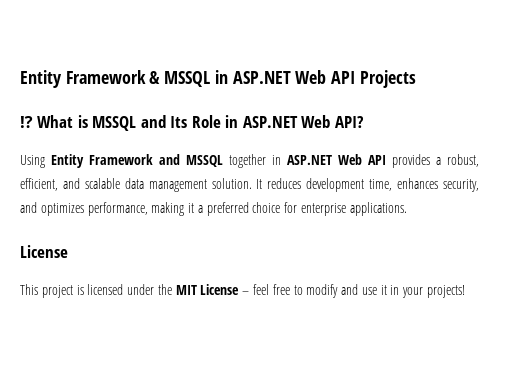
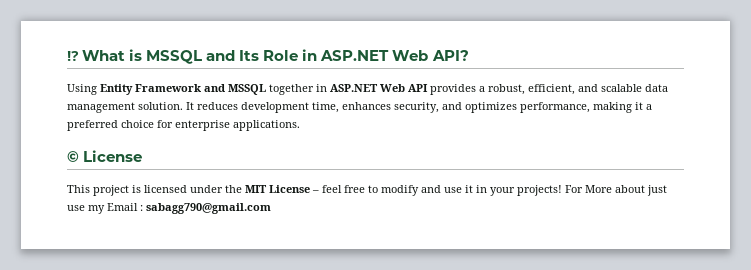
- Entity Framework & MSSQL in ASP.NET Web API Projects
  It reduces development time, enhances security, and optimizes performance, making it a preferred choice for enterprise applications.
- License
+ © License
+ For More about just use my Email : sabagg790@gmail.com

